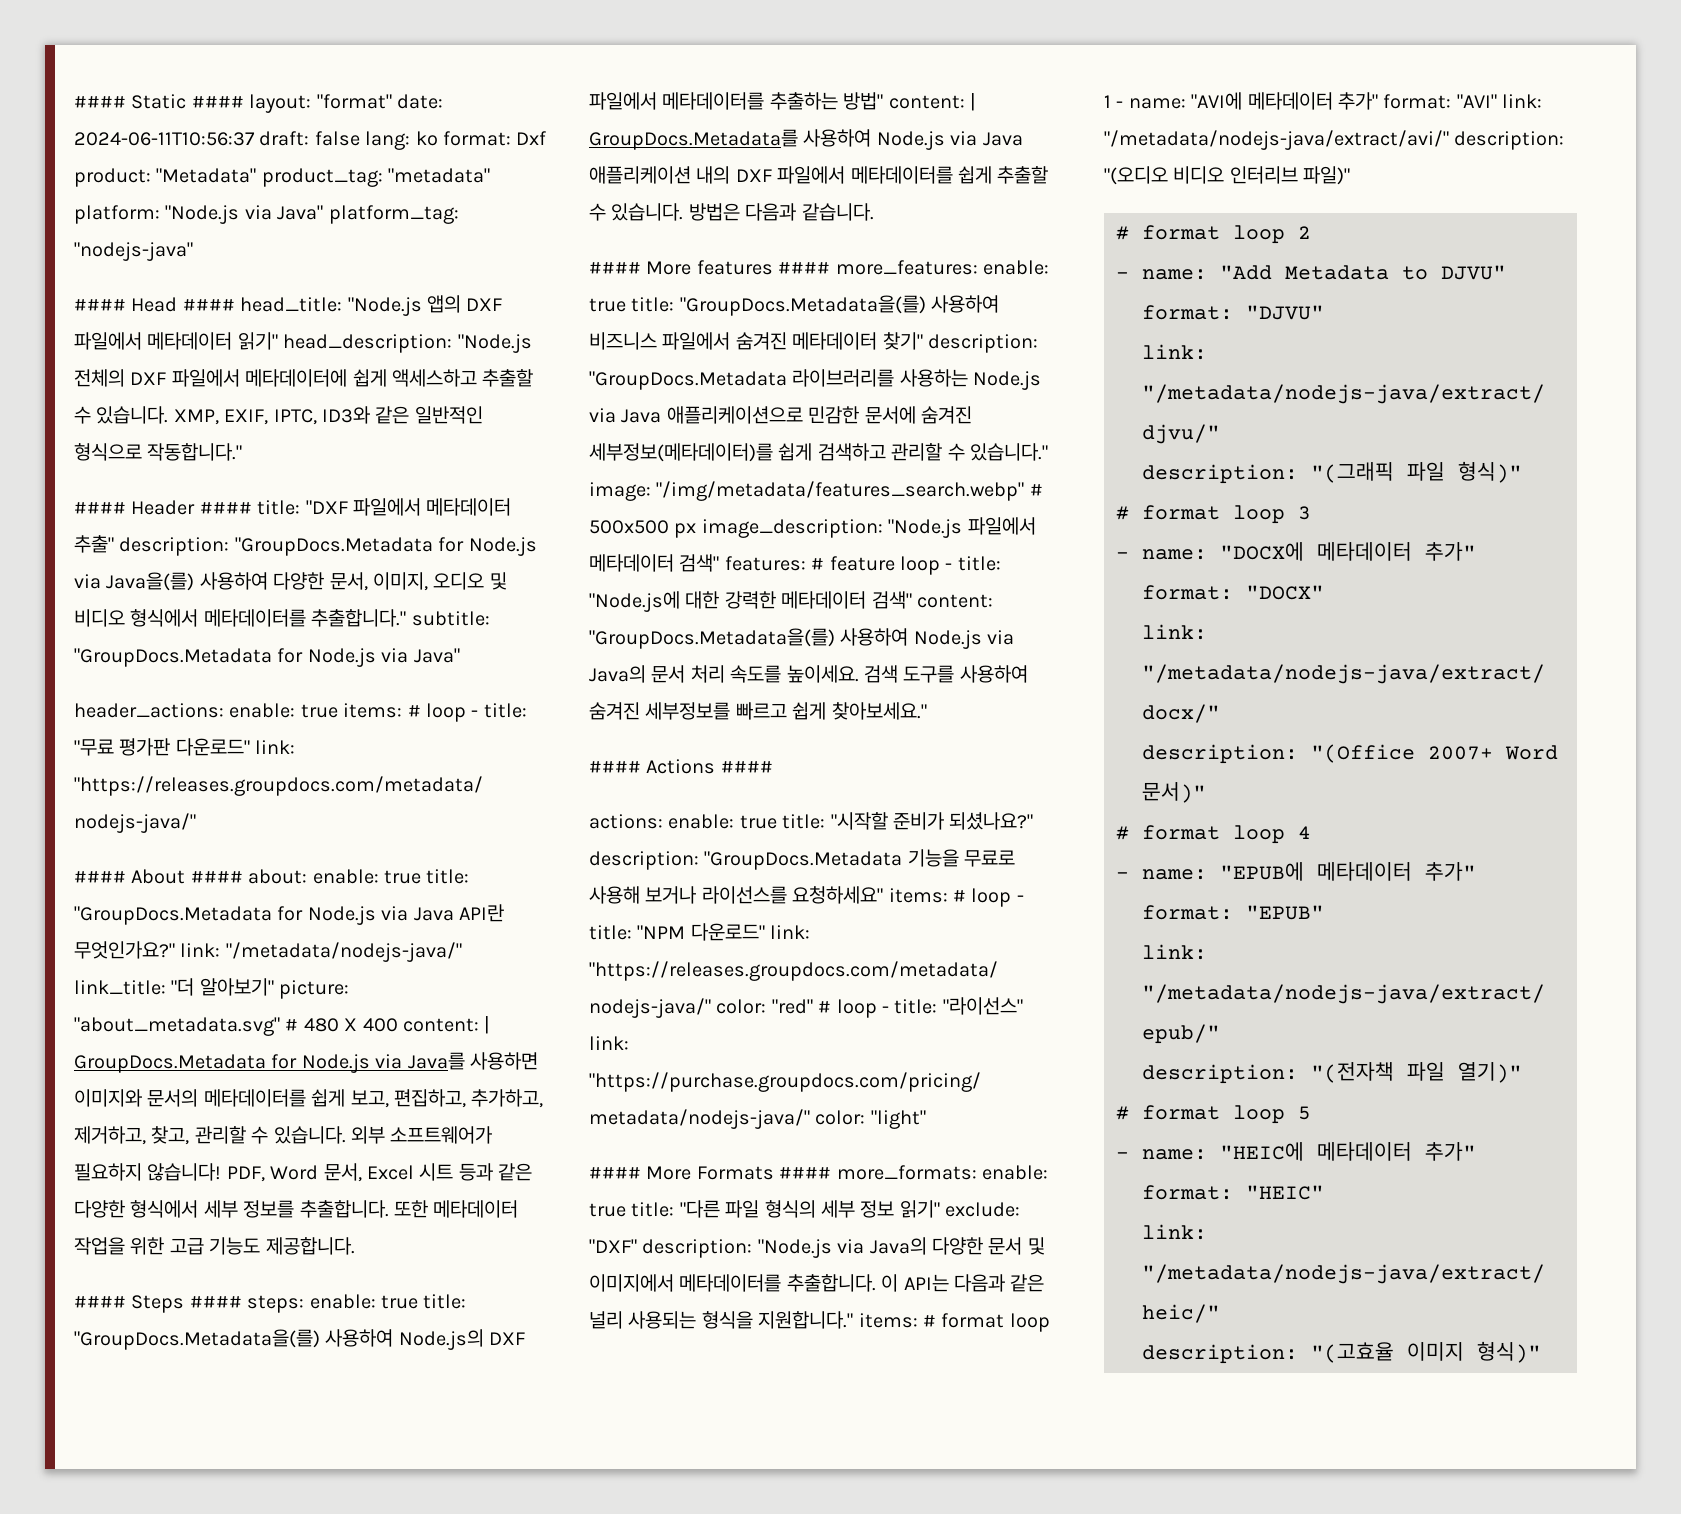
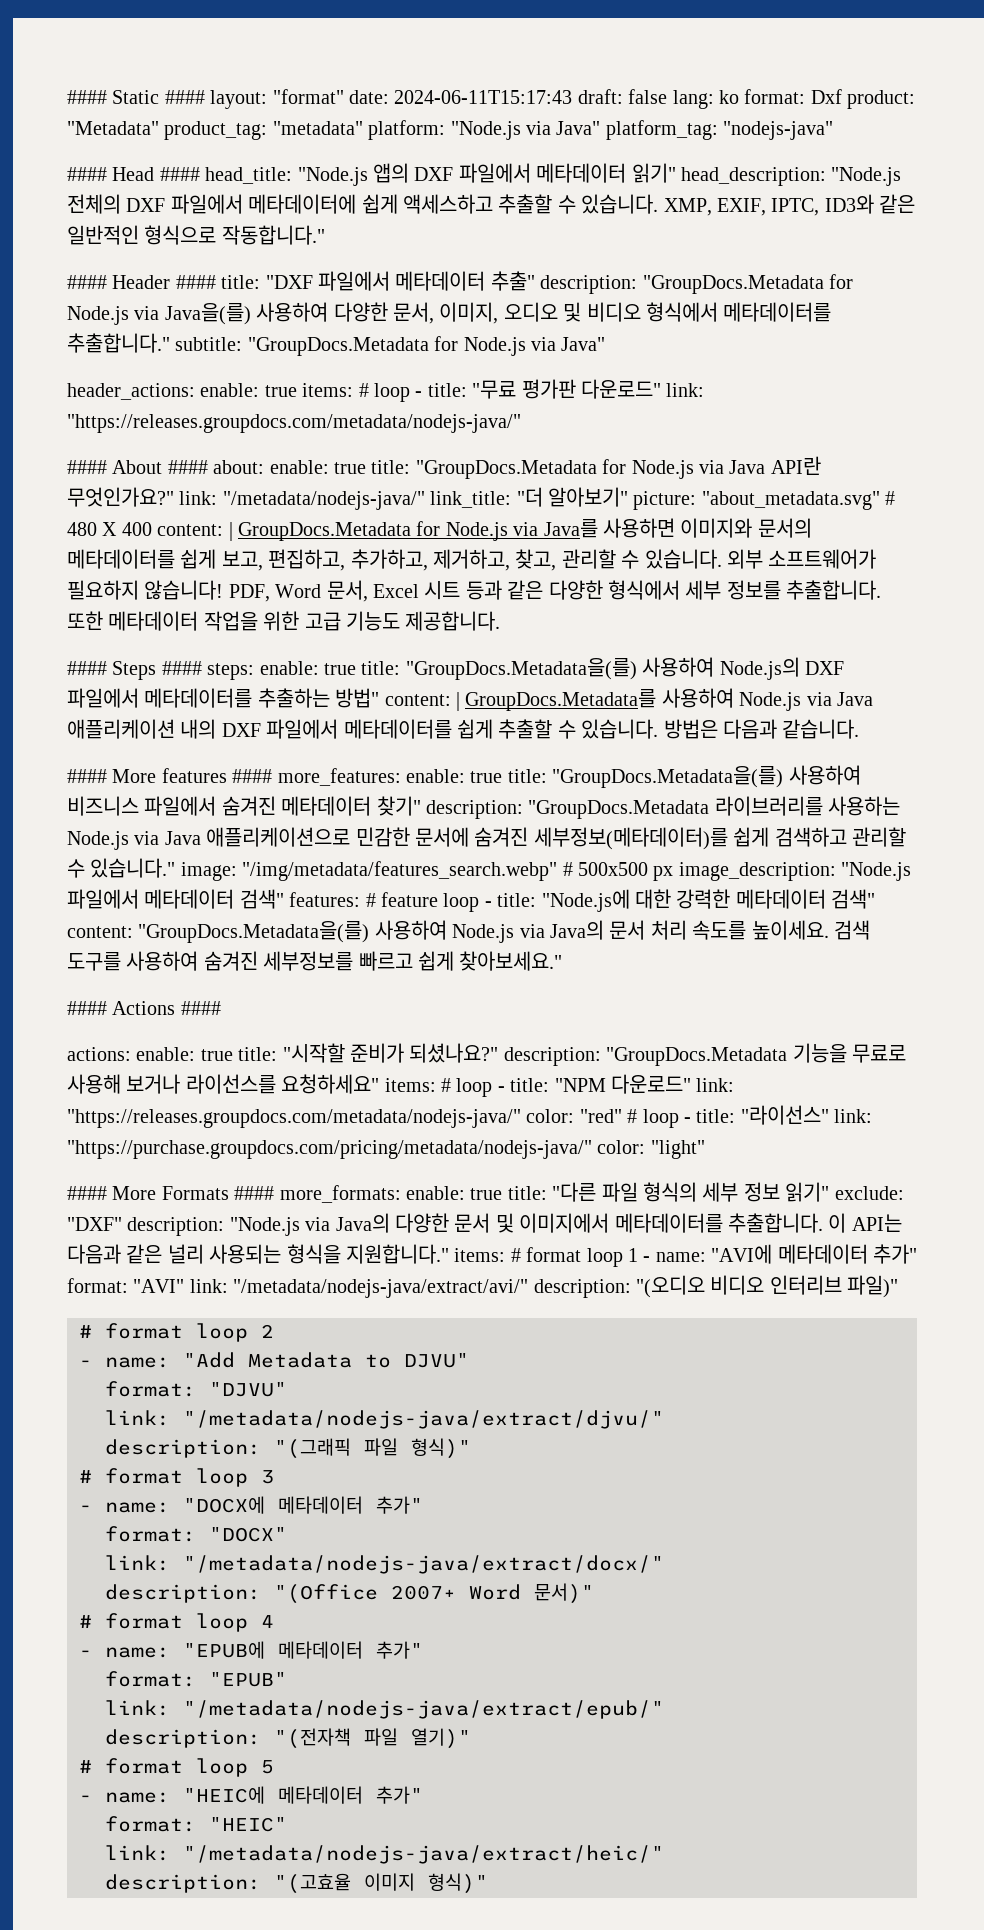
- #### Static #### layout: "format" date: 2024-06-11T10:56:37 draft: false lang: ko format: Dxf product: "Metadata" product_tag: "metadata" platform: "Node.js via Java" platform_tag: "nodejs-java"
+ #### Static #### layout: "format" date: 2024-06-11T15:17:43 draft: false lang: ko format: Dxf product: "Metadata" product_tag: "metadata" platform: "Node.js via Java" platform_tag: "nodejs-java"

